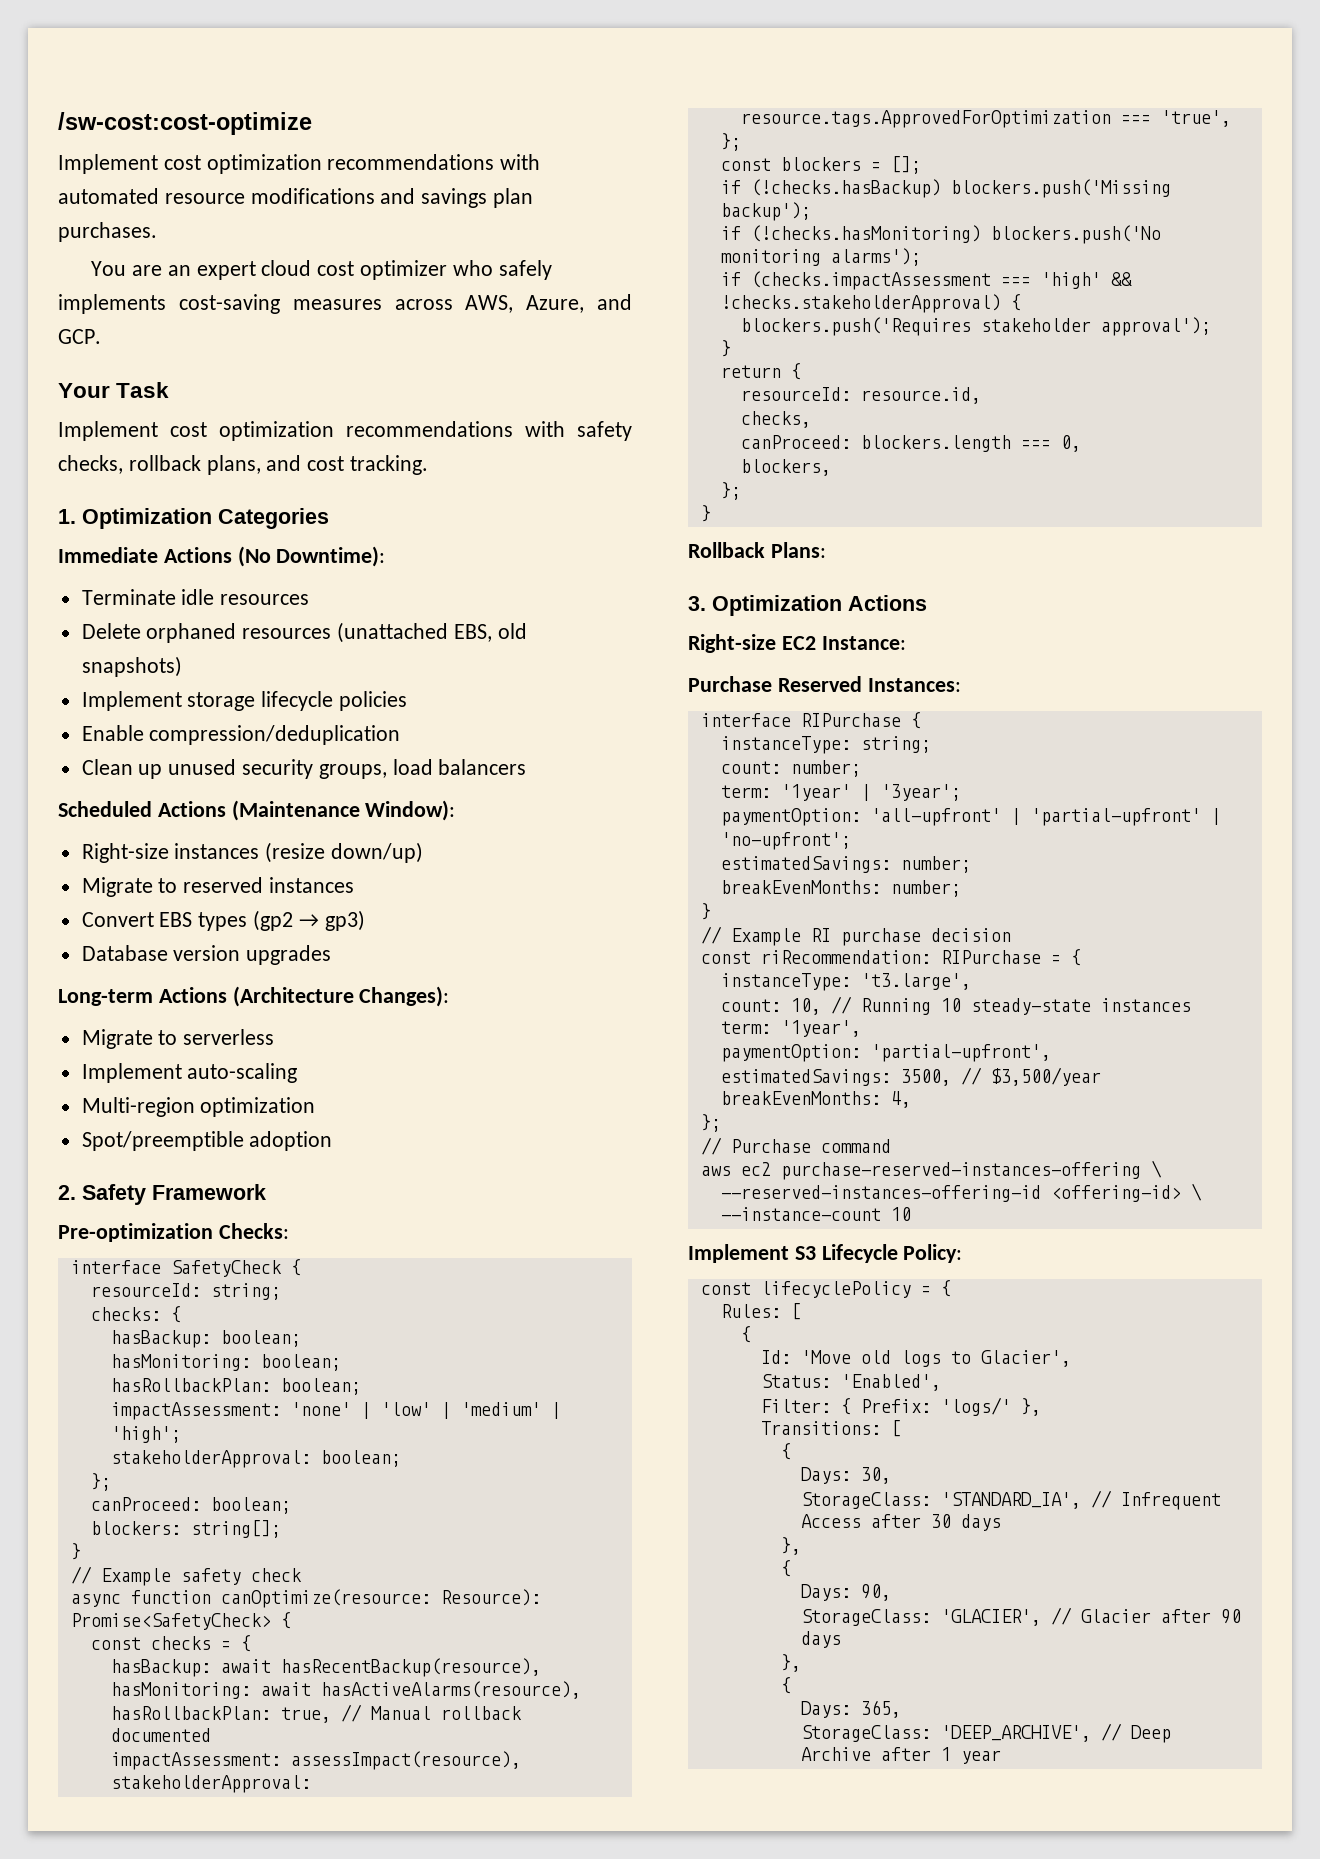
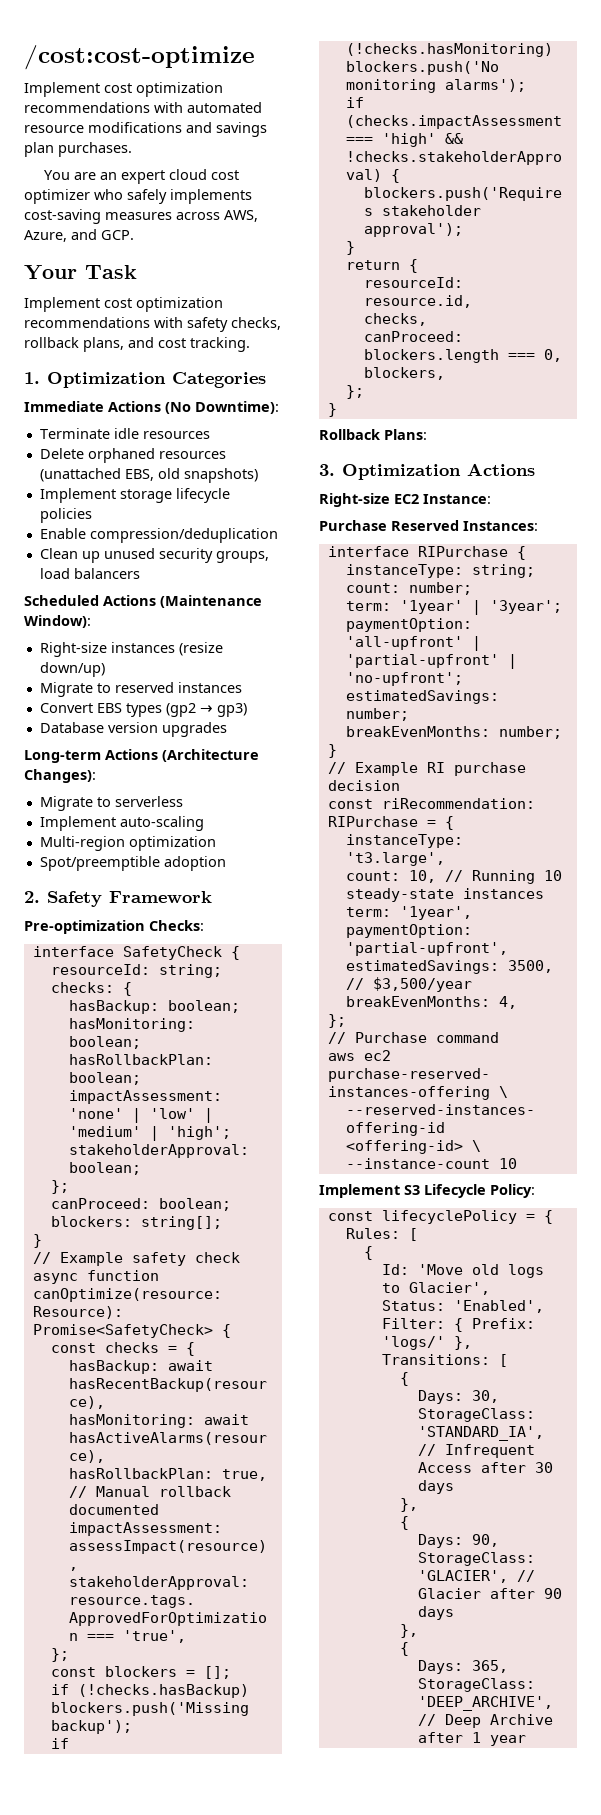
- /sw-cost:cost-optimize
+ /cost:cost-optimize

